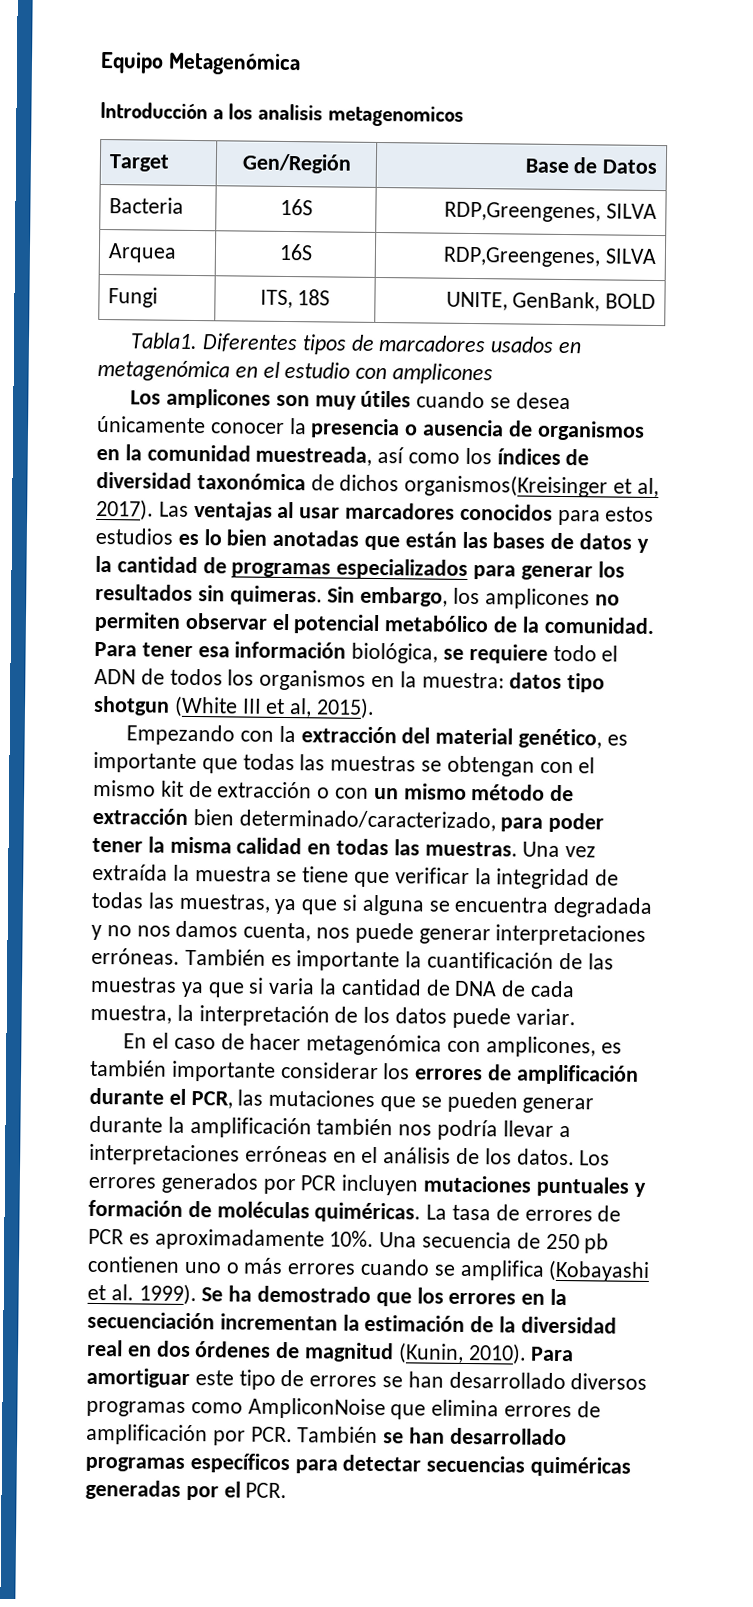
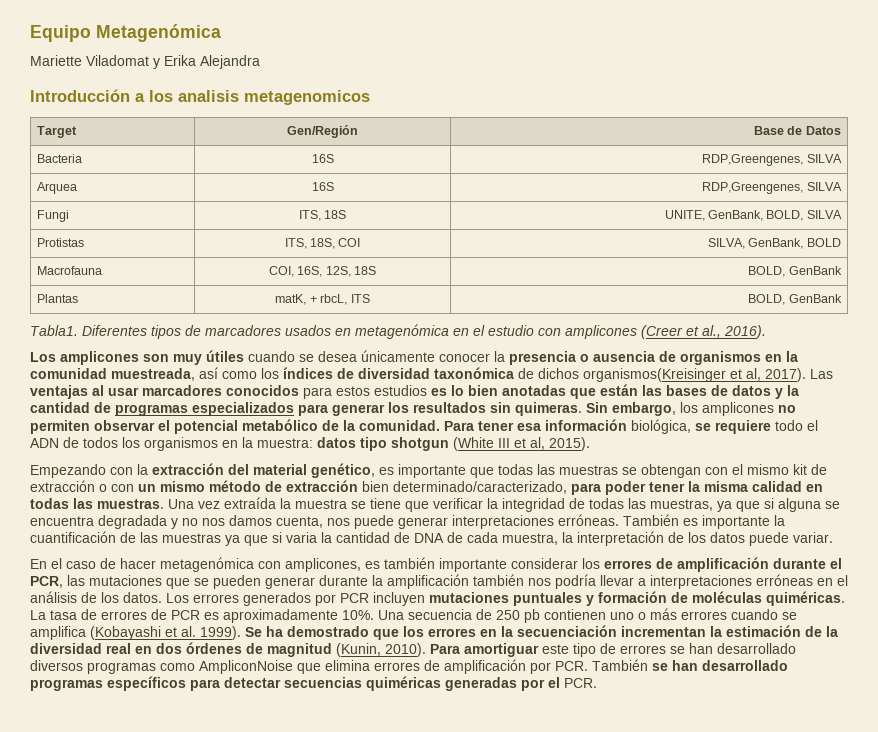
+ Mariette Viladomat y Erika Alejandra
- Fungi | ITS, 18S | UNITE, GenBank, BOLD
+ Fungi | ITS, 18S | UNITE, GenBank, BOLD, SILVA
+ Protistas | ITS, 18S, COI | SILVA, GenBank, BOLD
+ Macrofauna | COI, 16S, 12S, 18S | BOLD, GenBank
+ Plantas | matK, + rbcL, ITS | BOLD, GenBank
- Diferentes tipos de marcadores usados en metagenómica en el estudio con amplicones
+ Diferentes tipos de marcadores usados en metagenómica en el estudio con amplicones (Creer et al., 2016).

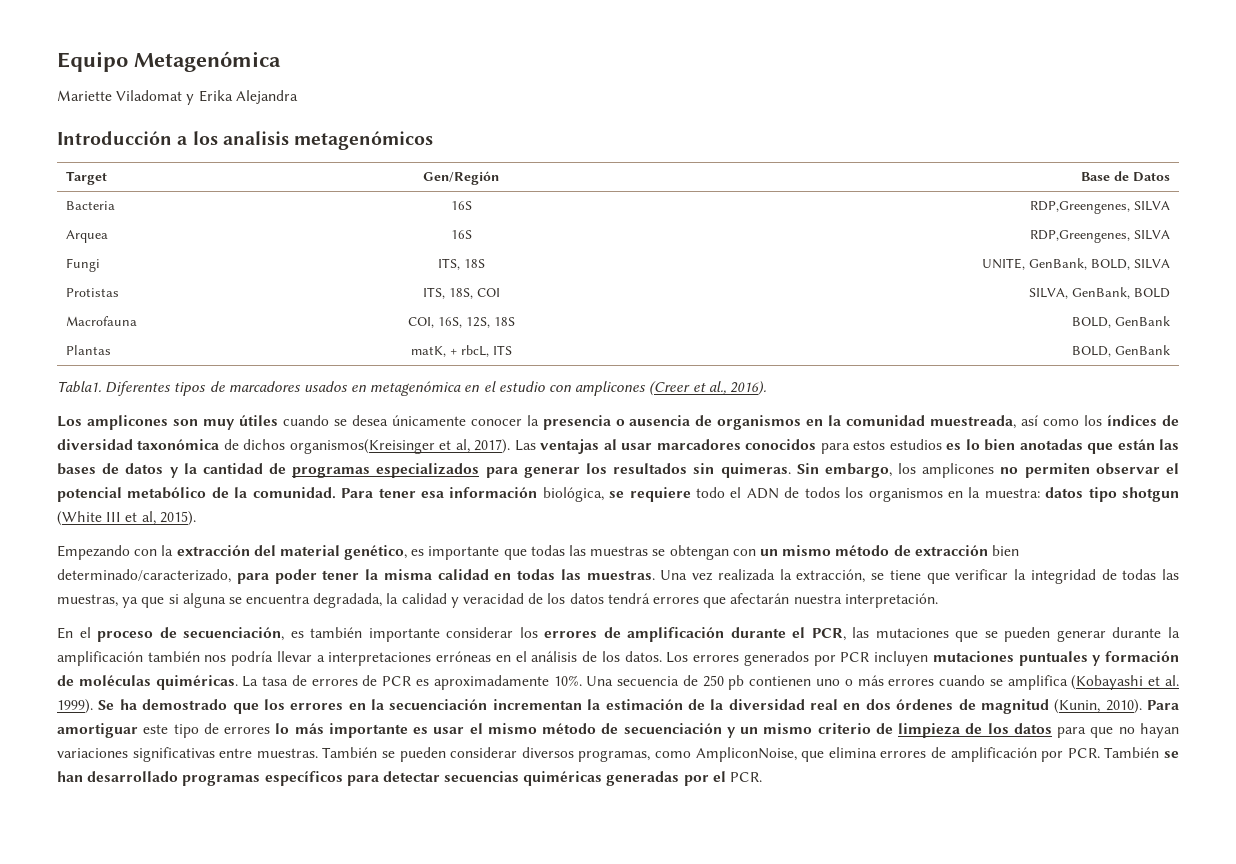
- Introducción a los analisis metagenomicos
+ Introducción a los analisis metagenómicos
- Empezando con la extracción del material genético, es importante que todas las muestras se obtengan con el mismo kit de extracción o con un mismo método de extracción bien determinado/caracterizado, para poder tener la misma calidad en todas las muestras.
+ Empezando con la extracción del material genético, es importante que todas las muestras se obtengan con un mismo método de extracción bien determinado/caracterizado, para poder tener la misma calidad en todas las muestras.
- Una vez extraída la muestra se tiene que verificar la integridad de todas las muestras, ya que si alguna se encuentra degradada y no nos damos cuenta, nos puede generar interpretaciones erróneas. También es importante la cuantificación de las muestras ya que si varia la cantidad de DNA de cada muestra, la interpretación de los datos puede variar.
- En el caso de hacer metagenómica con amplicones, es también importante considerar los errores de amplificación durante el PCR, las mutaciones que se pueden generar durante la amplificación también nos podría llevar a interpretaciones erróneas en el análisis de los datos.
+ Una vez realizada la extracción, se tiene que verificar la integridad de todas las muestras, ya que si alguna se encuentra degradada, la calidad y veracidad de los datos tendrá errores que afectarán nuestra interpretación.
+ En el proceso de secuenciación, es también importante considerar los errores de amplificación durante el PCR, las mutaciones que se pueden generar durante la amplificación también nos podría llevar a interpretaciones erróneas en el análisis de los datos.
- Para amortiguar este tipo de errores se han desarrollado diversos programas como AmpliconNoise que elimina errores de amplificación por PCR. También se han desarrollado programas específicos para detectar secuencias quiméricas generadas por el PCR.
+ Para amortiguar este tipo de errores lo más importante es usar el mismo método de secuenciación y un mismo criterio de limpieza de los datos para que no hayan variaciones significativas entre muestras. También se pueden considerar diversos programas, como AmpliconNoise, que elimina errores de amplificación por PCR. También se han desarrollado programas específicos para detectar secuencias quiméricas generadas por el PCR.

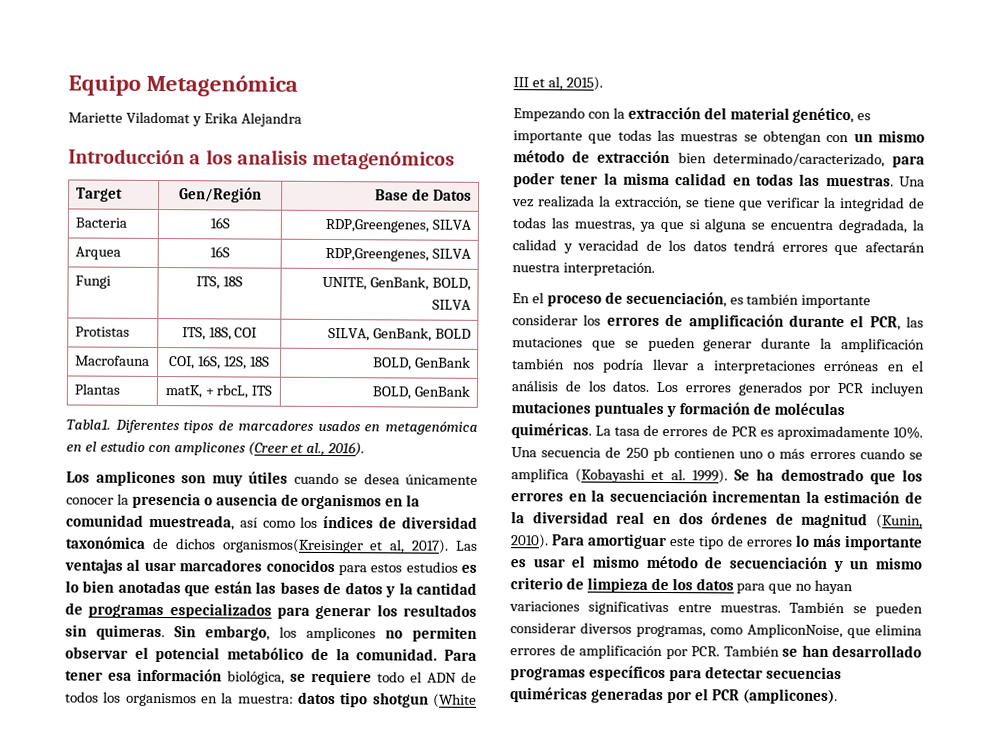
- También se pueden considerar diversos programas, como AmpliconNoise, que elimina errores de amplificación por PCR. También se han desarrollado programas específicos para detectar secuencias quiméricas generadas por el PCR.
+ También se pueden considerar diversos programas, como AmpliconNoise, que elimina errores de amplificación por PCR. También se han desarrollado programas específicos para detectar secuencias quiméricas generadas por el PCR (amplicones).

